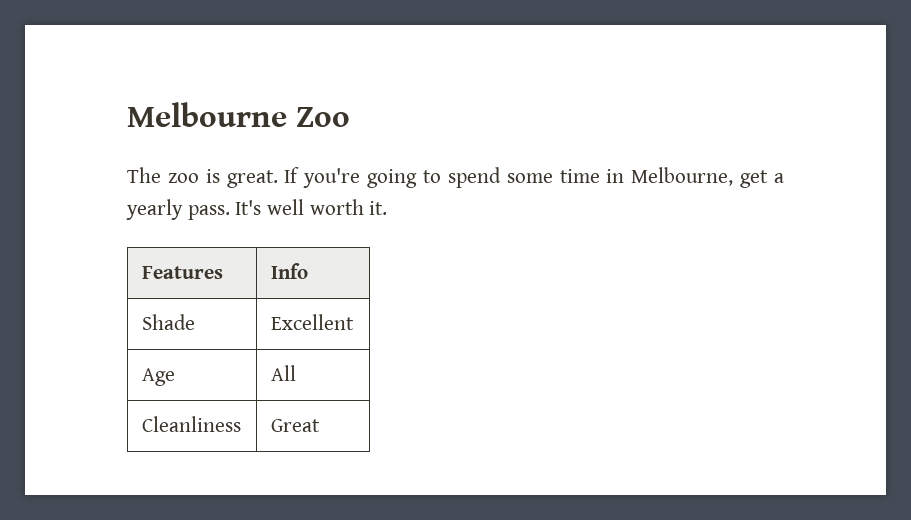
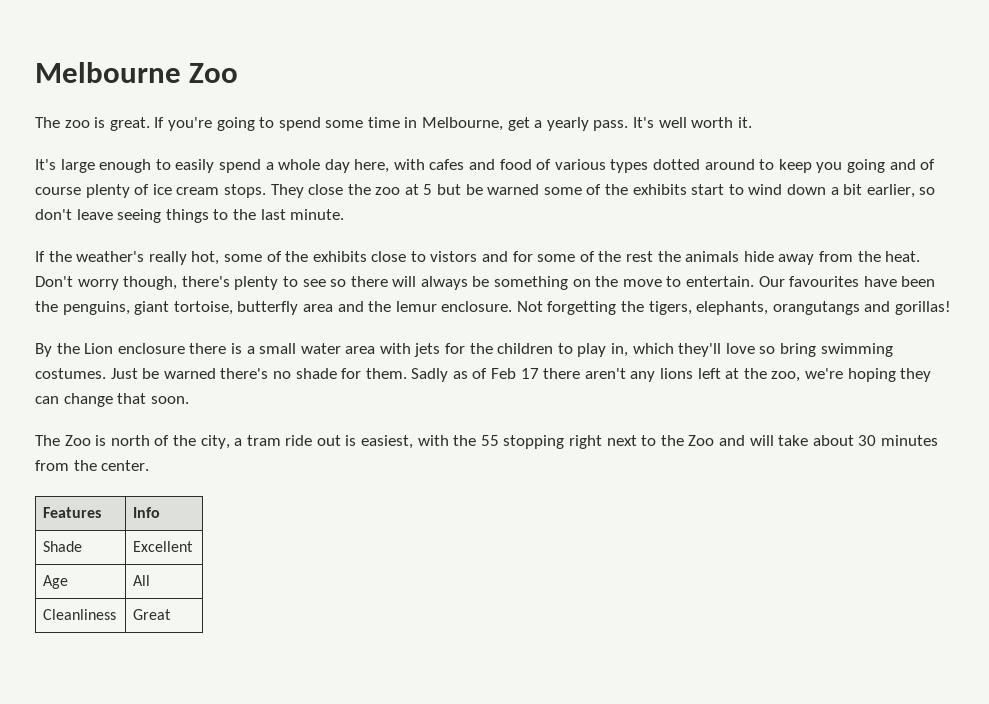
+ It's large enough to easily spend a whole day here, with cafes and food of various types dotted around to keep you going and of course plenty of ice cream stops. They close the zoo at 5 but be warned some of the exhibits start to wind down a bit earlier, so don't leave seeing things to the last minute.
+ If the weather's really hot, some of the exhibits close to vistors and for some of the rest the animals hide away from the heat. Don't worry though, there's plenty to see so there will always be something on the move to entertain. Our favourites have been the penguins, giant tortoise, butterfly area and the lemur enclosure. Not forgetting the tigers, elephants, orangutangs and gorillas!
+ By the Lion enclosure there is a small water area with jets for the children to play in, which they'll love so bring swimming costumes. Just be warned there's no shade for them. Sadly as of Feb 17 there aren't any lions left at the zoo, we're hoping they can change that soon.
+ The Zoo is north of the city, a tram ride out is easiest, with the 55 stopping right next to the Zoo and will take about 30 minutes from the center.

